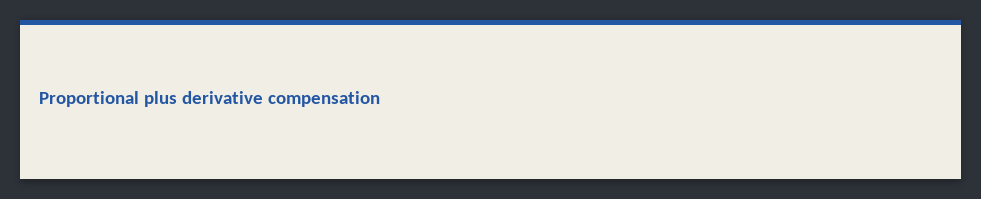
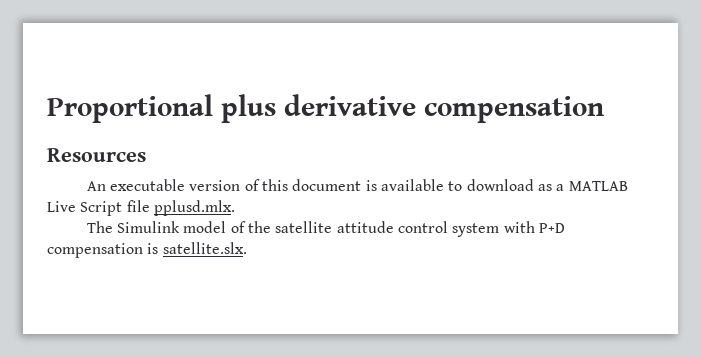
+ Resources
+ An executable version of this document is available to download as a MATLAB Live Script file pplusd.mlx.
+ The Simulink model of the satellite attitude control system with P+D compensation is satellite.slx.

